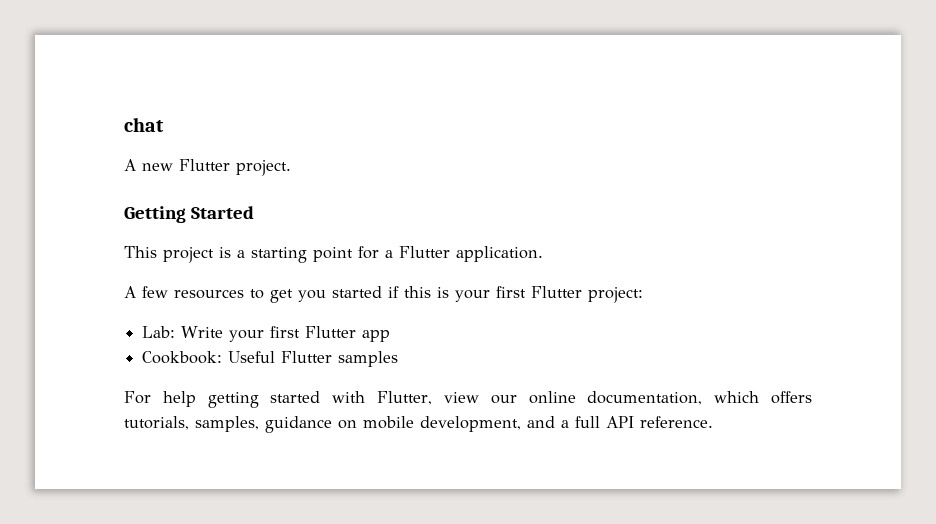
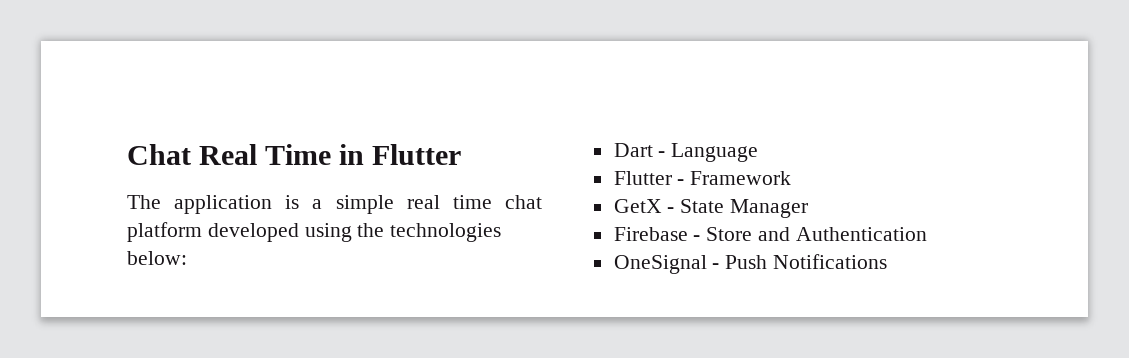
- chat
- A new Flutter project.
- Getting Started
- This project is a starting point for a Flutter application.
- A few resources to get you started if this is your first Flutter project:
- Lab: Write your first Flutter app
- Cookbook: Useful Flutter samples
- For help getting started with Flutter, view our online documentation, which offers tutorials, samples, guidance on mobile development, and a full API reference.
+ Chat Real Time in Flutter
+ The application is a simple real time chat platform developed using the technologies below:
+ Dart - Language
+ Flutter - Framework
+ GetX - State Manager
+ Firebase - Store and Authentication
+ OneSignal - Push Notifications

